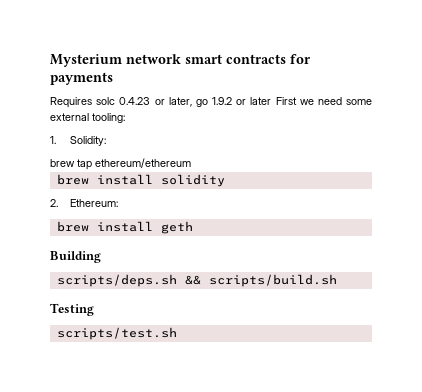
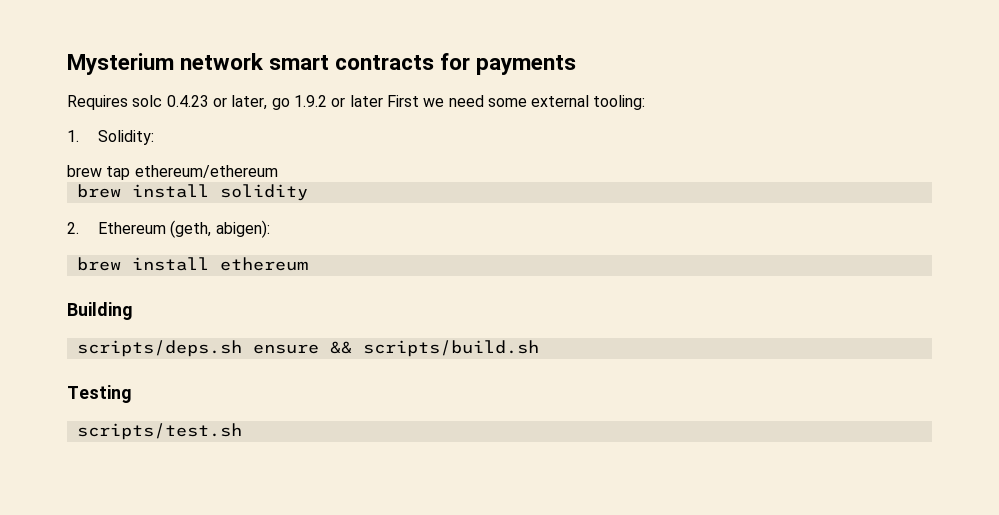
- 2. Ethereum:
- brew install geth
+ 2. Ethereum (geth, abigen):
+ brew install ethereum
- scripts/deps.sh && scripts/build.sh
+ scripts/deps.sh ensure && scripts/build.sh

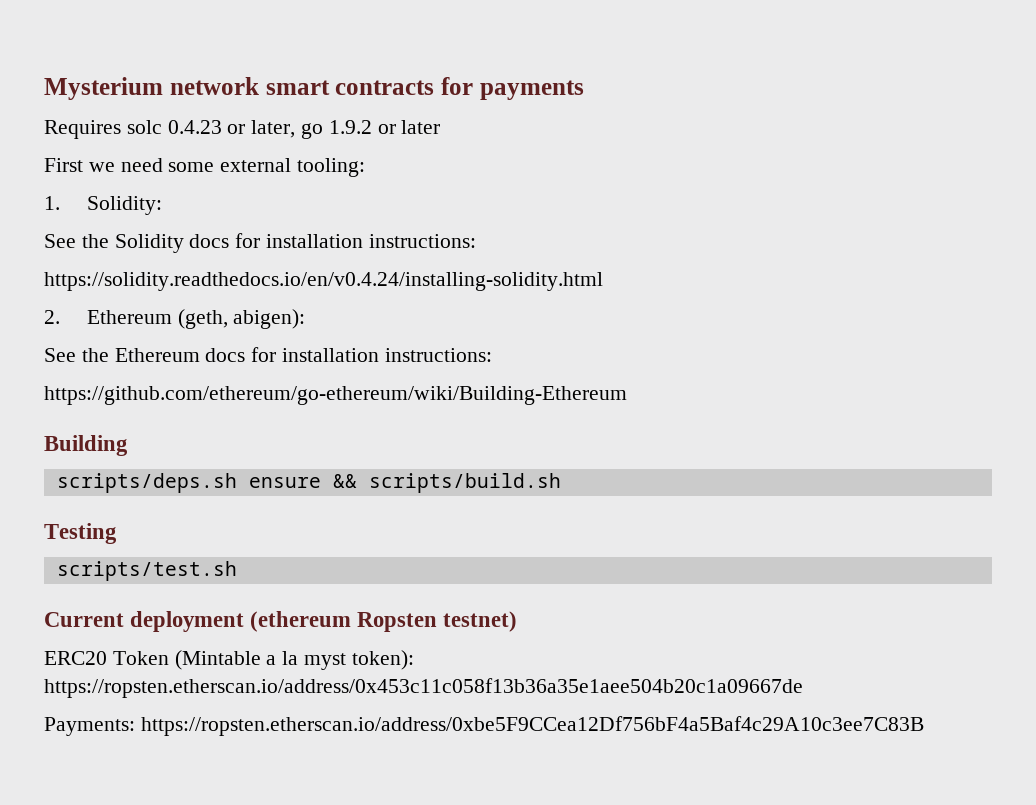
- Requires solc 0.4.23 or later, go 1.9.2 or later First we need some external tooling:
+ Requires solc 0.4.23 or later, go 1.9.2 or later
+ First we need some external tooling:
- brew tap ethereum/ethereum
- brew install solidity
+ See the Solidity docs for installation instructions:
+ https://solidity.readthedocs.io/en/v0.4.24/installing-solidity.html
  2. Ethereum (geth, abigen):
- brew install ethereum
+ See the Ethereum docs for installation instructions:
+ https://github.com/ethereum/go-ethereum/wiki/Building-Ethereum
+ Current deployment (ethereum Ropsten testnet)
+ ERC20 Token (Mintable a la myst token): https://ropsten.etherscan.io/address/0x453c11c058f13b36a35e1aee504b20c1a09667de
+ Payments: https://ropsten.etherscan.io/address/0xbe5F9CCea12Df756bF4a5Baf4c29A10c3ee7C83B

